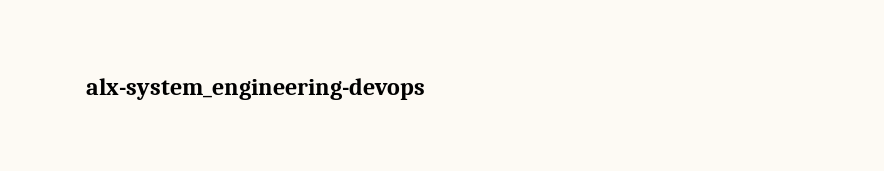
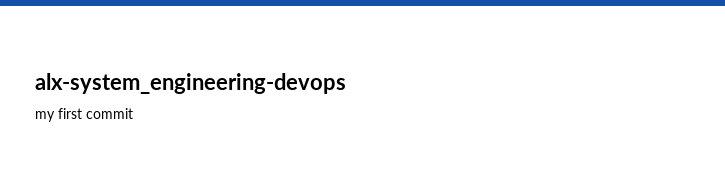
+ my first commit

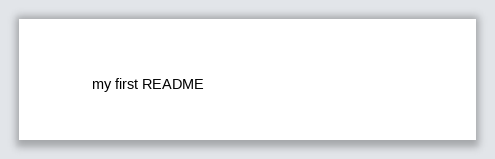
- alx-system_engineering-devops
- my first commit
+ my first README

